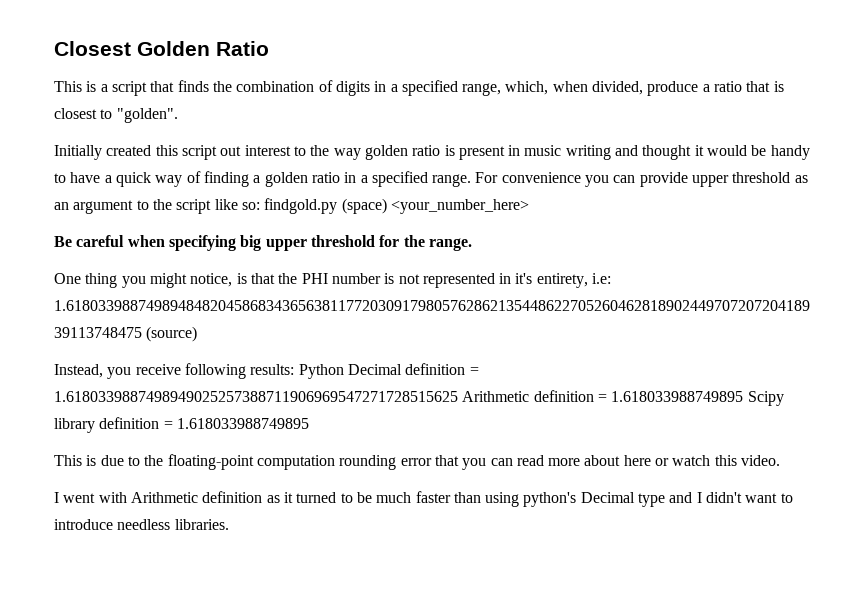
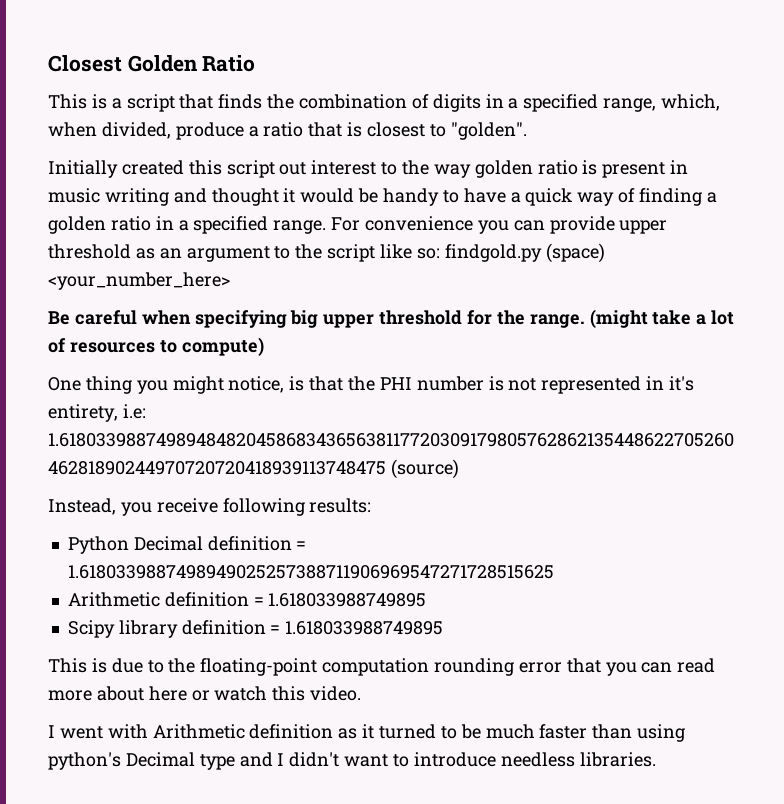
+ (might take a lot of resources to compute)
- Instead, you receive following results: Python Decimal definition = 1.6180339887498949025257388711906969547271728515625 Arithmetic definition = 1.618033988749895 Scipy library definition = 1.618033988749895
+ Instead, you receive following results:
+ Python Decimal definition = 1.6180339887498949025257388711906969547271728515625
+ Arithmetic definition = 1.618033988749895
+ Scipy library definition = 1.618033988749895

